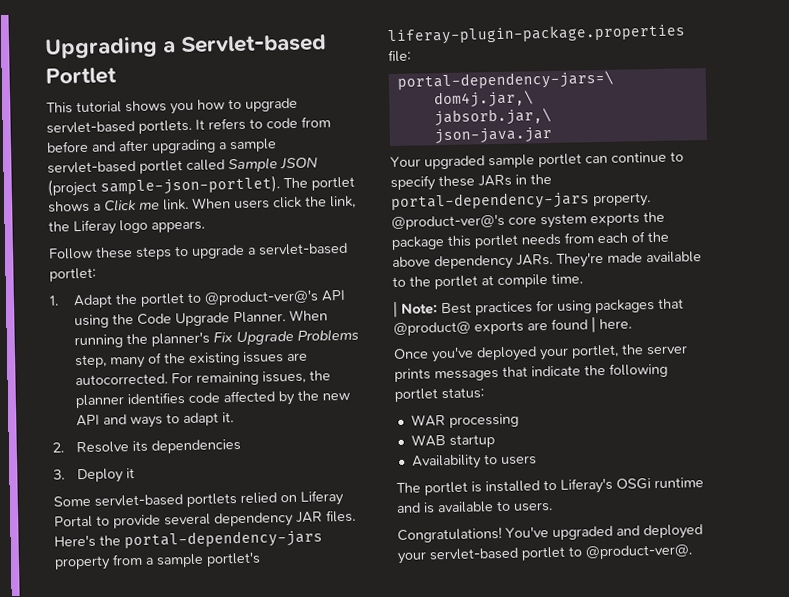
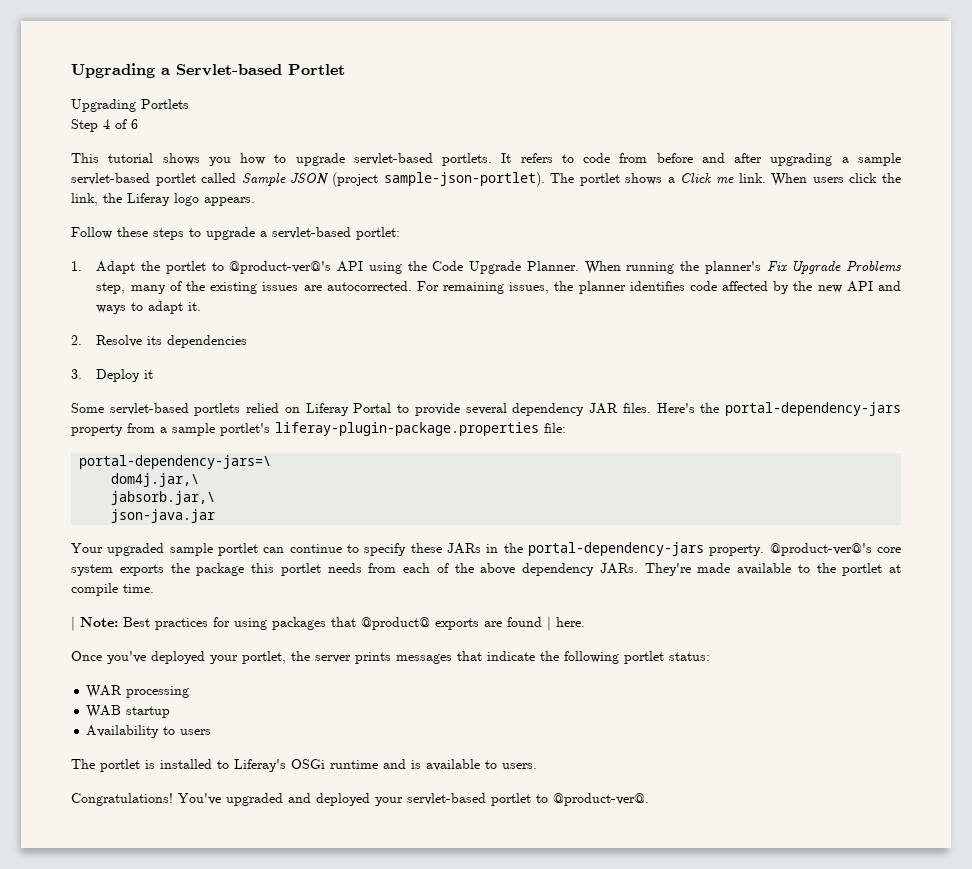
+ Upgrading Portlets
+ Step 4 of 6

